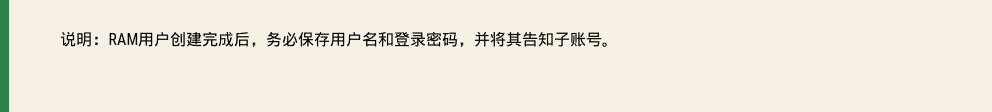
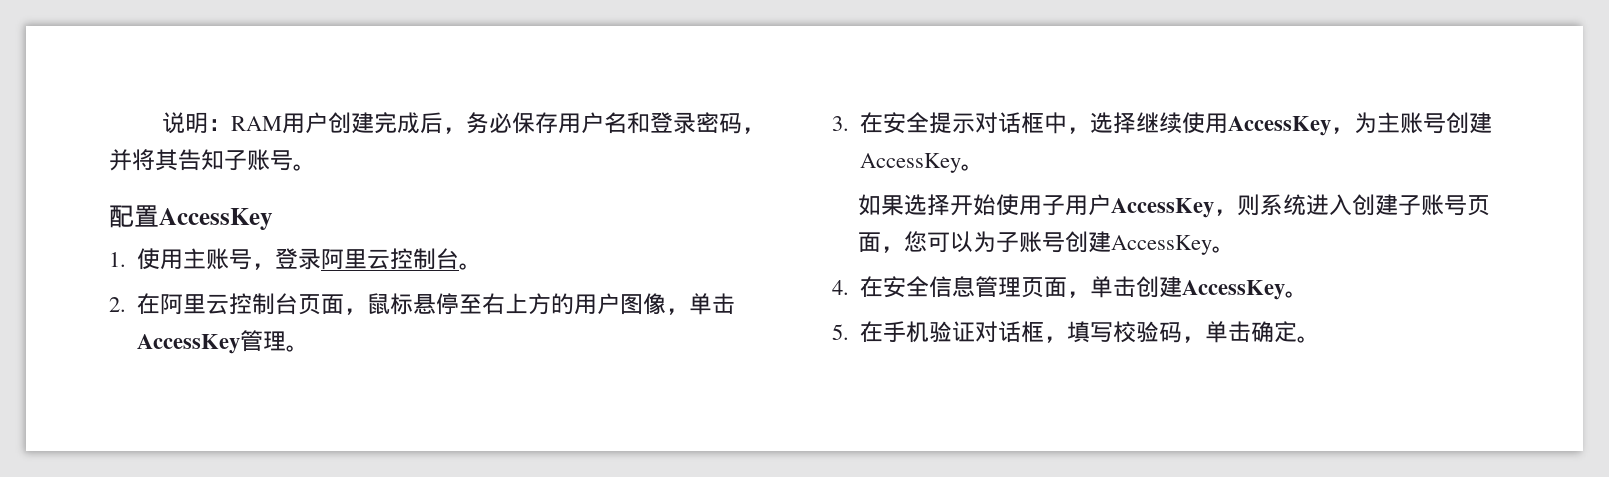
+ 配置AccessKey
+ 1.使用主账号，登录阿里云控制台。
+ 2.在阿里云控制台页面，鼠标悬停至右上方的用户图像，单击AccessKey管理。
+ 3.在安全提示对话框中，选择继续使用AccessKey，为主账号创建AccessKey。
+ 如果选择开始使用子用户AccessKey，则系统进入创建子账号页面，您可以为子账号创建AccessKey。
+ 4.在安全信息管理页面，单击创建AccessKey。
+ 5.在手机验证对话框，填写校验码，单击确定。

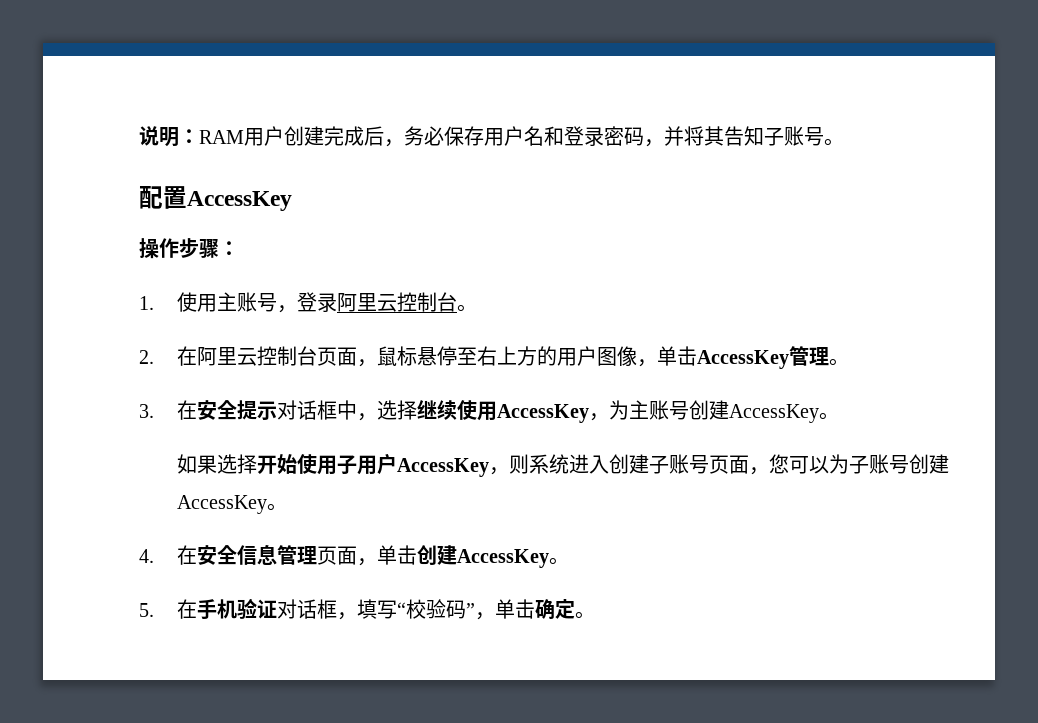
+ 操作步骤：
- 5.在手机验证对话框，填写校验码，单击确定。
+ 5.在手机验证对话框，填写“校验码”，单击确定。

